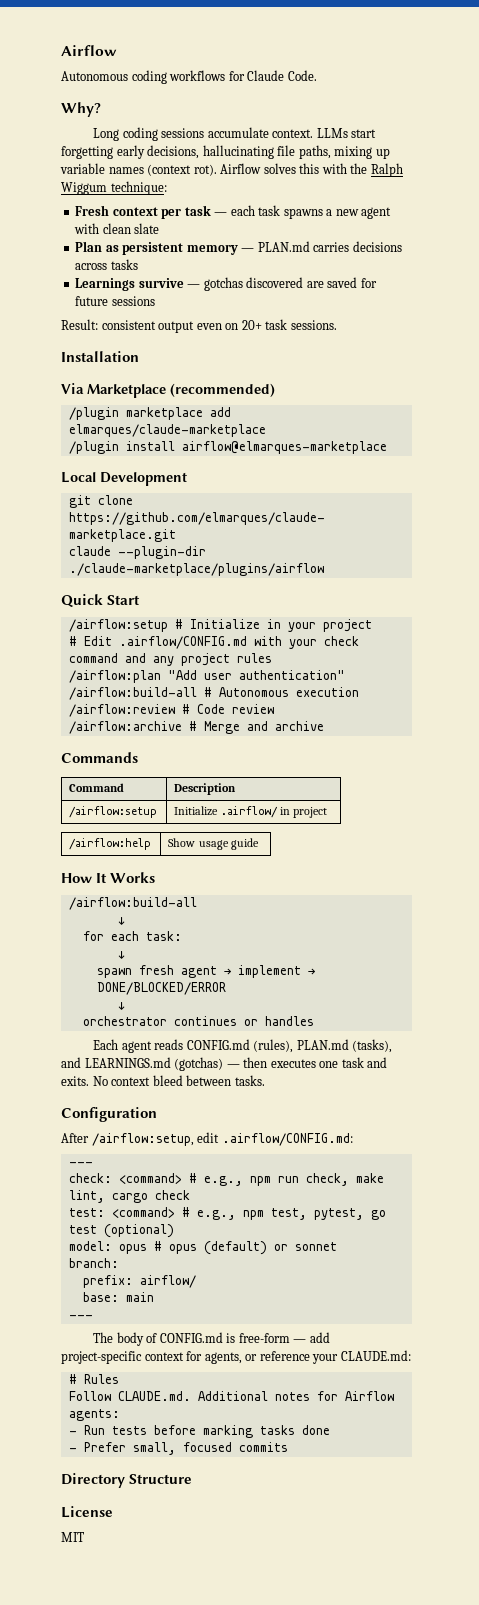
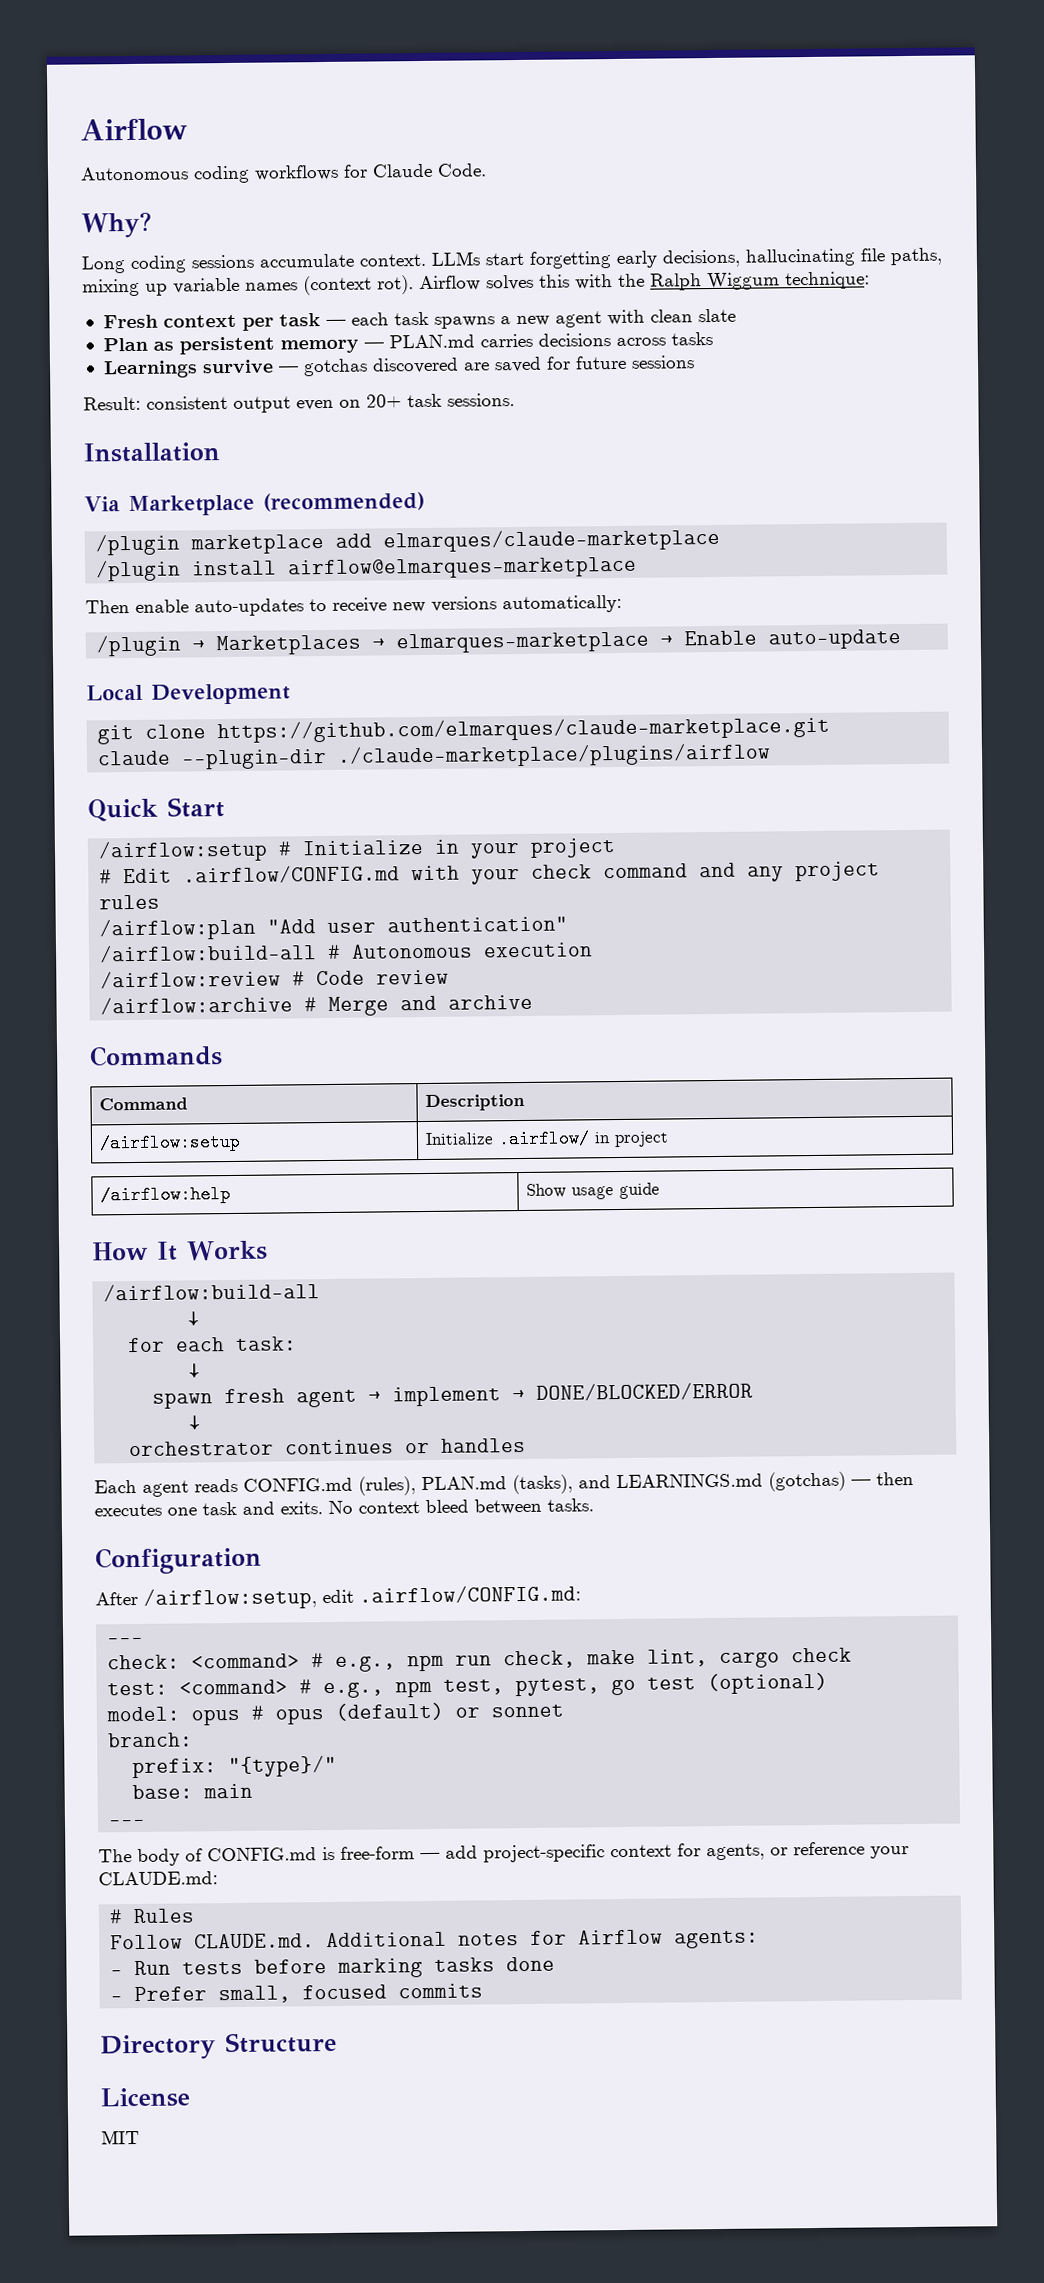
+ Then enable auto-updates to receive new versions automatically:
+ /plugin → Marketplaces → elmarques-marketplace → Enable auto-update
- prefix: airflow/
+ prefix: "{type}/"

